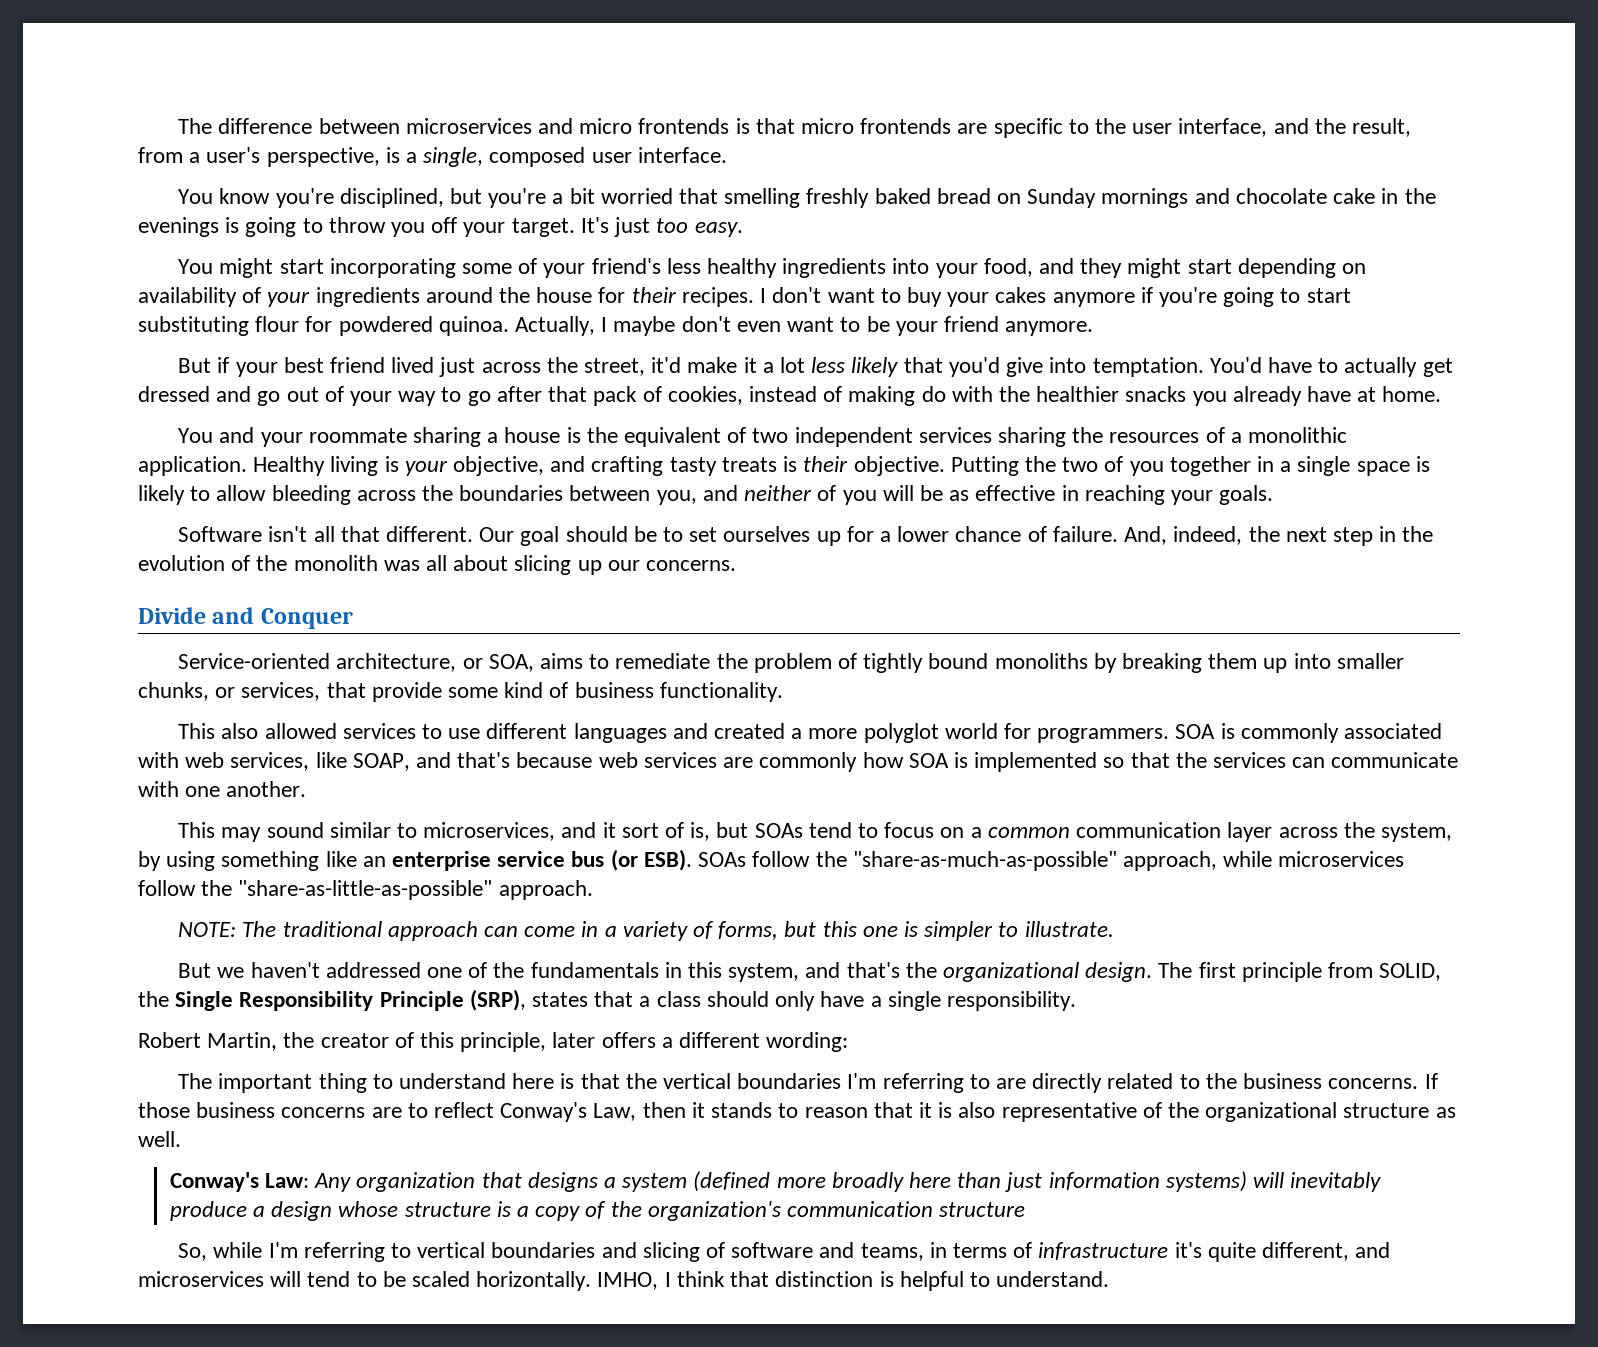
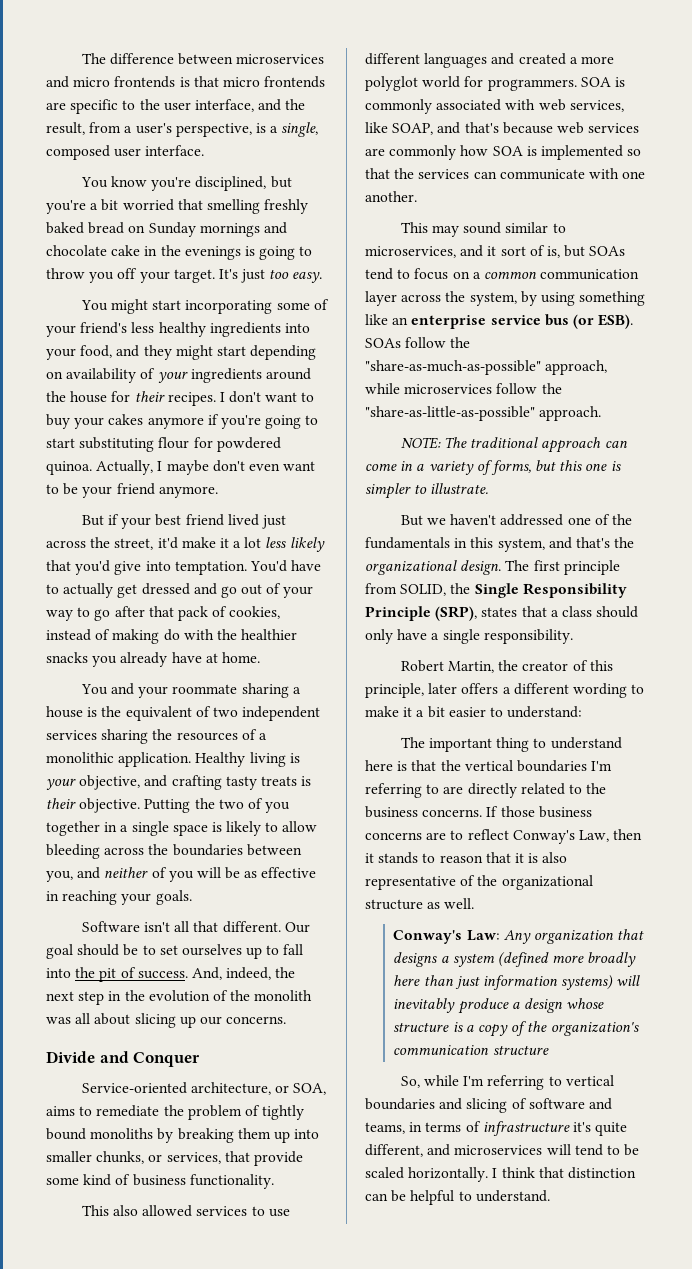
- Our goal should be to set ourselves up for a lower chance of failure.
+ Our goal should be to set ourselves up to fall into the pit of success.
- Robert Martin, the creator of this principle, later offers a different wording:
+ Robert Martin, the creator of this principle, later offers a different wording to make it a bit easier to understand:
- IMHO, I think that distinction is helpful to understand.
+ I think that distinction can be helpful to understand.

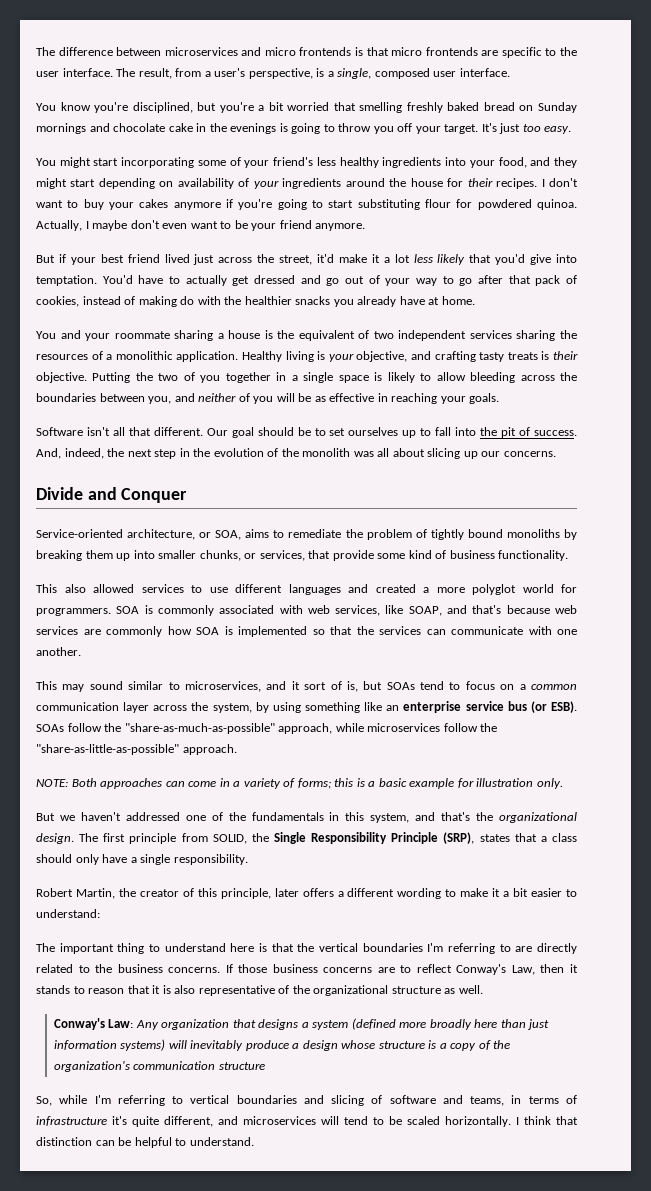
- The difference between microservices and micro frontends is that micro frontends are specific to the user interface, and the result, from a user's perspective, is a single, composed user interface.
+ The difference between microservices and micro frontends is that micro frontends are specific to the user interface. The result, from a user's perspective, is a single, composed user interface.
- NOTE: The traditional approach can come in a variety of forms, but this one is simpler to illustrate.
+ NOTE: Both approaches can come in a variety of forms; this is a basic example for illustration only.

